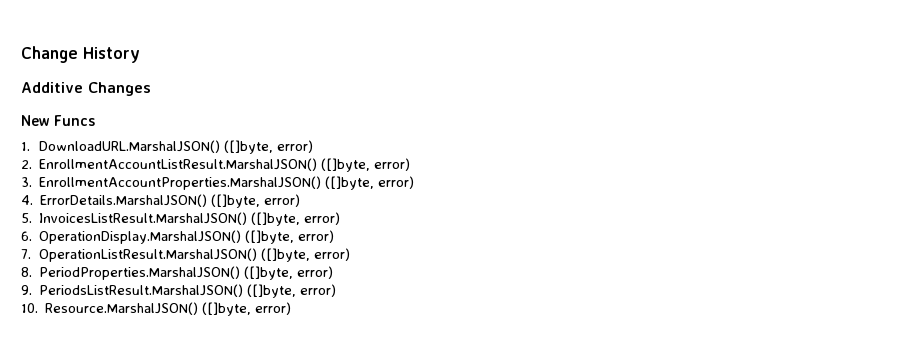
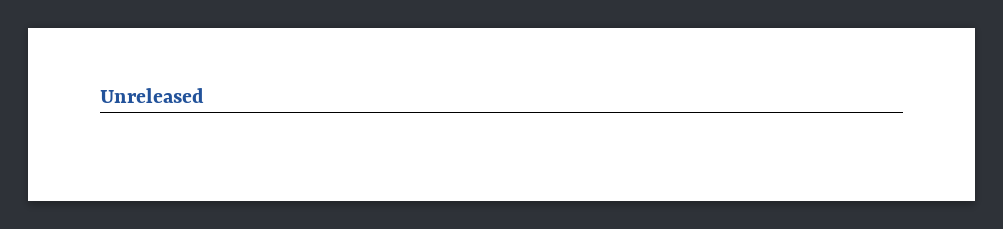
- Change History
- Additive Changes
- New Funcs
- 1. DownloadURL.MarshalJSON() ([]byte, error)
- 2. EnrollmentAccountListResult.MarshalJSON() ([]byte, error)
- 3. EnrollmentAccountProperties.MarshalJSON() ([]byte, error)
- 4. ErrorDetails.MarshalJSON() ([]byte, error)
- 5. InvoicesListResult.MarshalJSON() ([]byte, error)
- 6. OperationDisplay.MarshalJSON() ([]byte, error)
- 7. OperationListResult.MarshalJSON() ([]byte, error)
- 8. PeriodProperties.MarshalJSON() ([]byte, error)
- 9. PeriodsListResult.MarshalJSON() ([]byte, error)
- 10. Resource.MarshalJSON() ([]byte, error)
+ Unreleased

